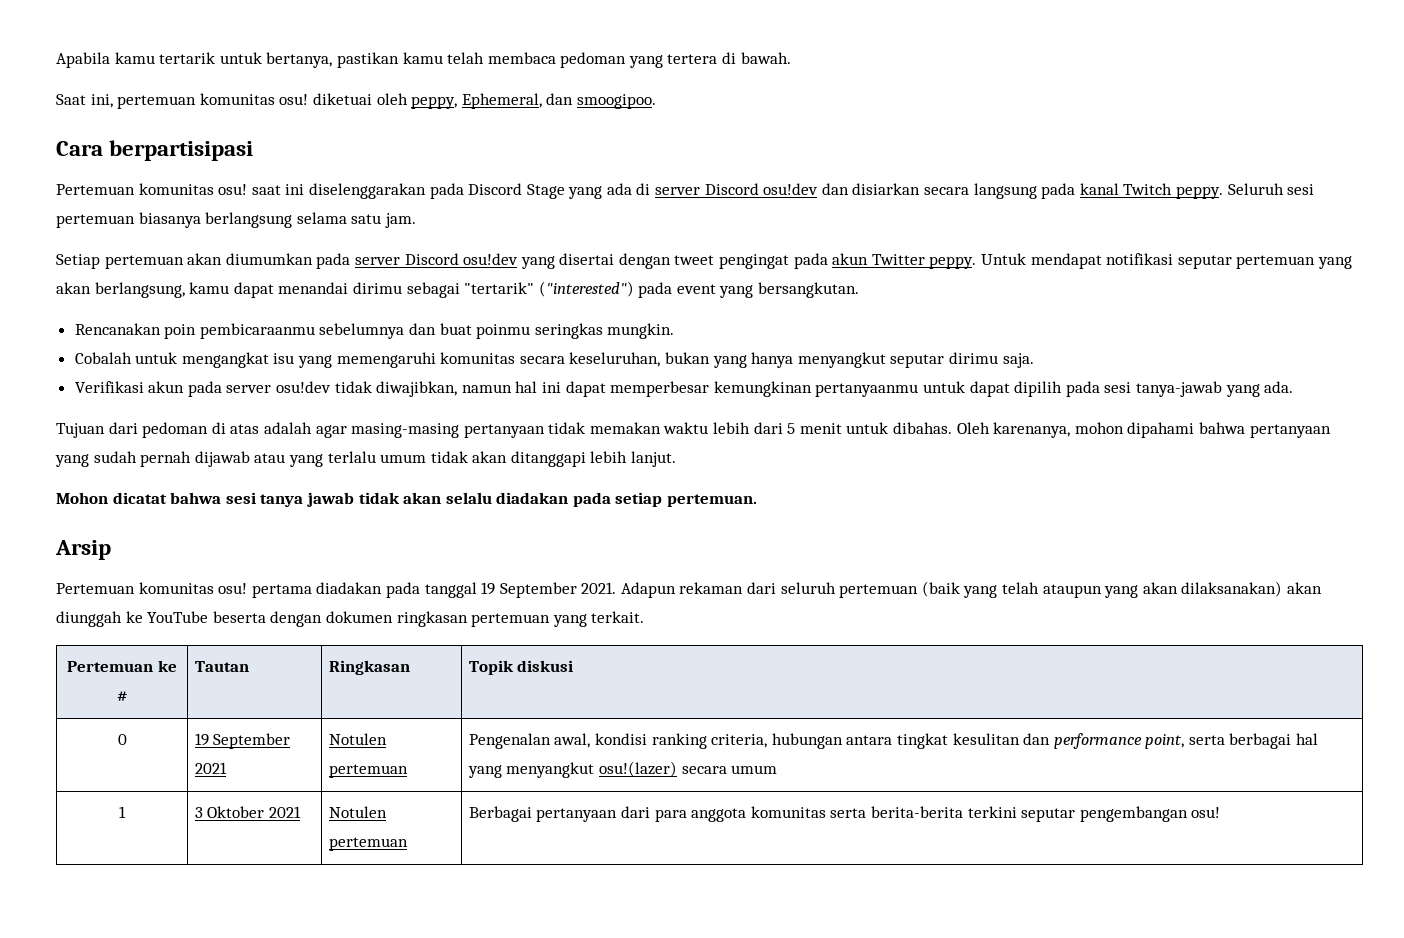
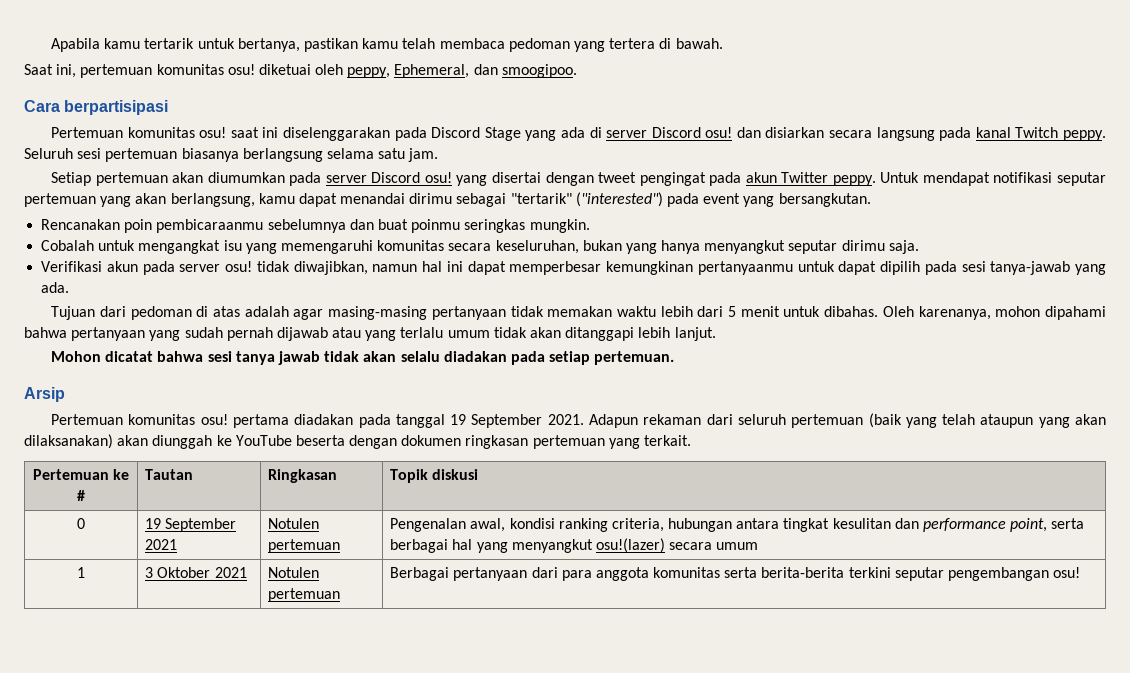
- Pertemuan komunitas osu! saat ini diselenggarakan pada Discord Stage yang ada di server Discord osu!dev dan disiarkan secara langsung pada kanal Twitch peppy.
+ Pertemuan komunitas osu! saat ini diselenggarakan pada Discord Stage yang ada di server Discord osu! dan disiarkan secara langsung pada kanal Twitch peppy.
- Setiap pertemuan akan diumumkan pada server Discord osu!dev yang disertai dengan tweet pengingat pada akun Twitter peppy.
+ Setiap pertemuan akan diumumkan pada server Discord osu! yang disertai dengan tweet pengingat pada akun Twitter peppy.
- Verifikasi akun pada server osu!dev tidak diwajibkan, namun hal ini dapat memperbesar kemungkinan pertanyaanmu untuk dapat dipilih pada sesi tanya-jawab yang ada.
+ Verifikasi akun pada server osu! tidak diwajibkan, namun hal ini dapat memperbesar kemungkinan pertanyaanmu untuk dapat dipilih pada sesi tanya-jawab yang ada.

